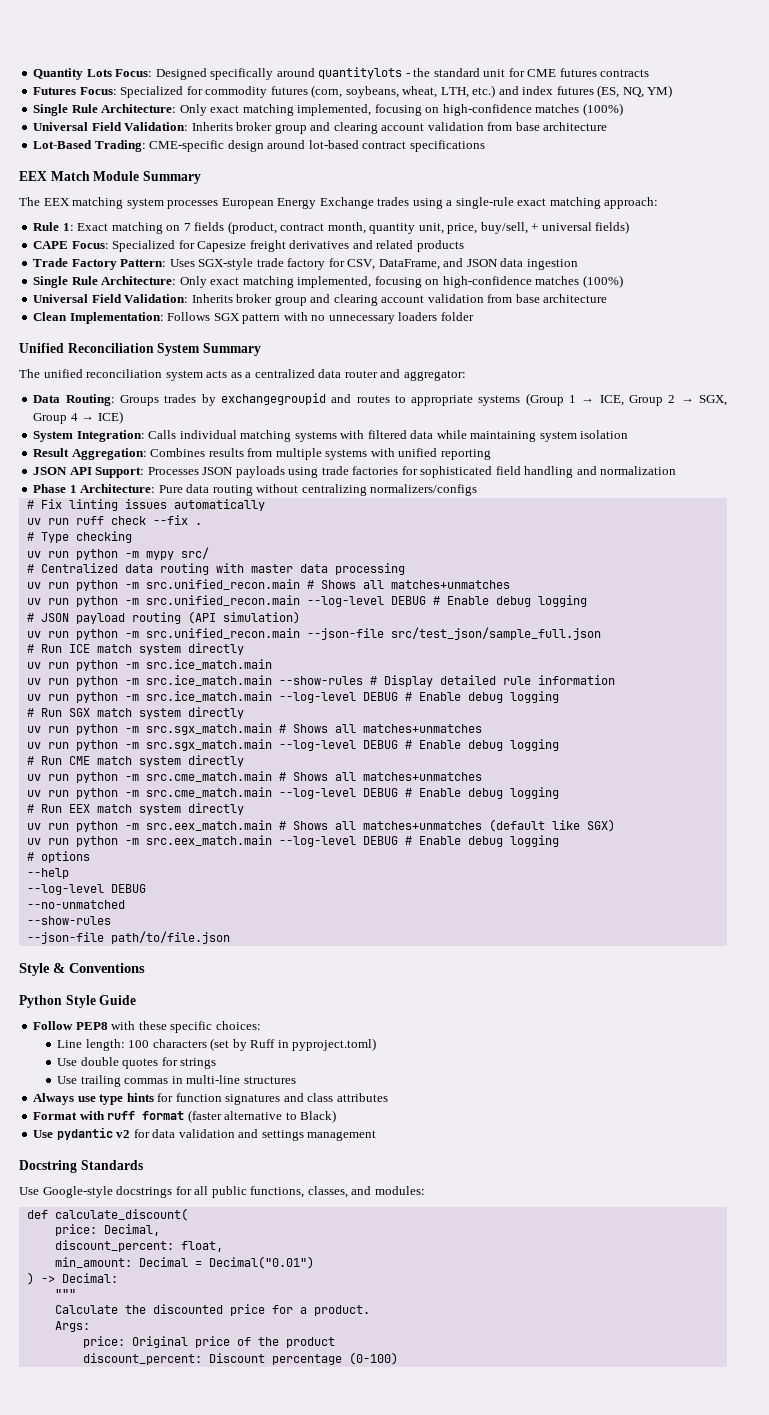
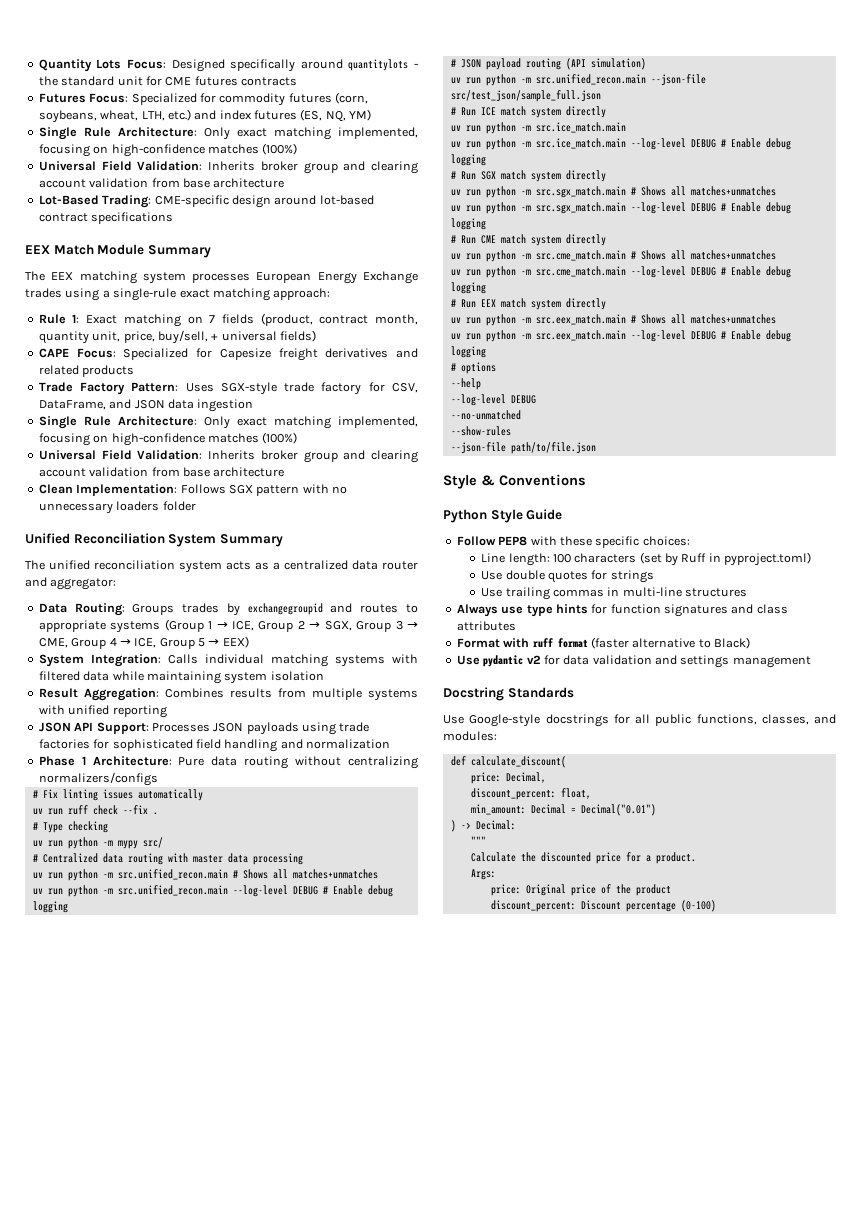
- Data Routing: Groups trades by exchangegroupid and routes to appropriate systems (Group 1 → ICE, Group 2 → SGX, Group 4 → ICE)
+ Data Routing: Groups trades by exchangegroupid and routes to appropriate systems (Group 1 → ICE, Group 2 → SGX, Group 3 → CME, Group 4 → ICE, Group 5 → EEX)
- uv run python -m src.ice_match.main --show-rules # Display detailed rule information
- uv run python -m src.eex_match.main # Shows all matches+unmatches (default like SGX)
+ uv run python -m src.eex_match.main # Shows all matches+unmatches

